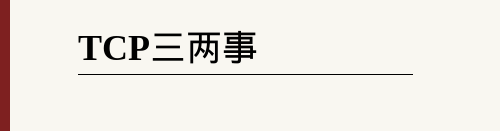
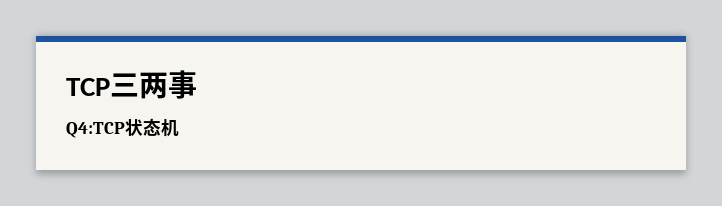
+ Q4:TCP状态机

